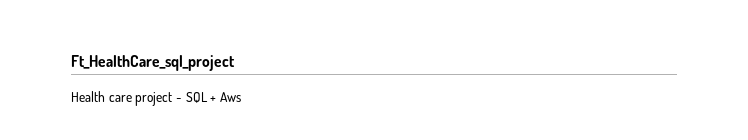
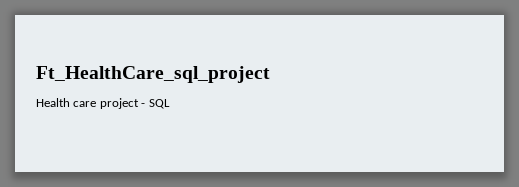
- Health care project - SQL + Aws
+ Health care project - SQL

